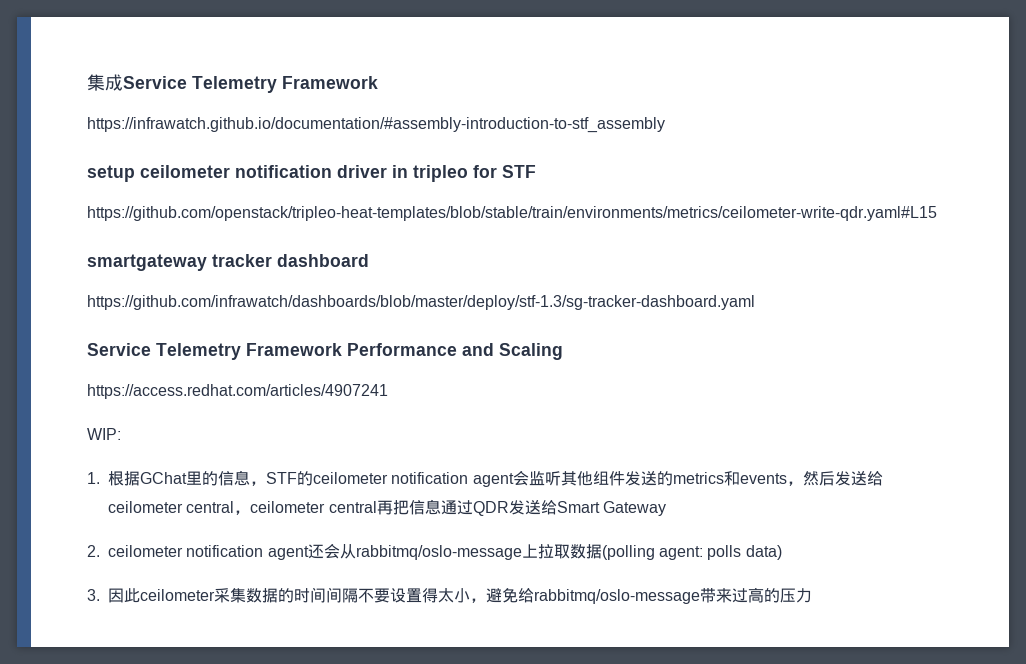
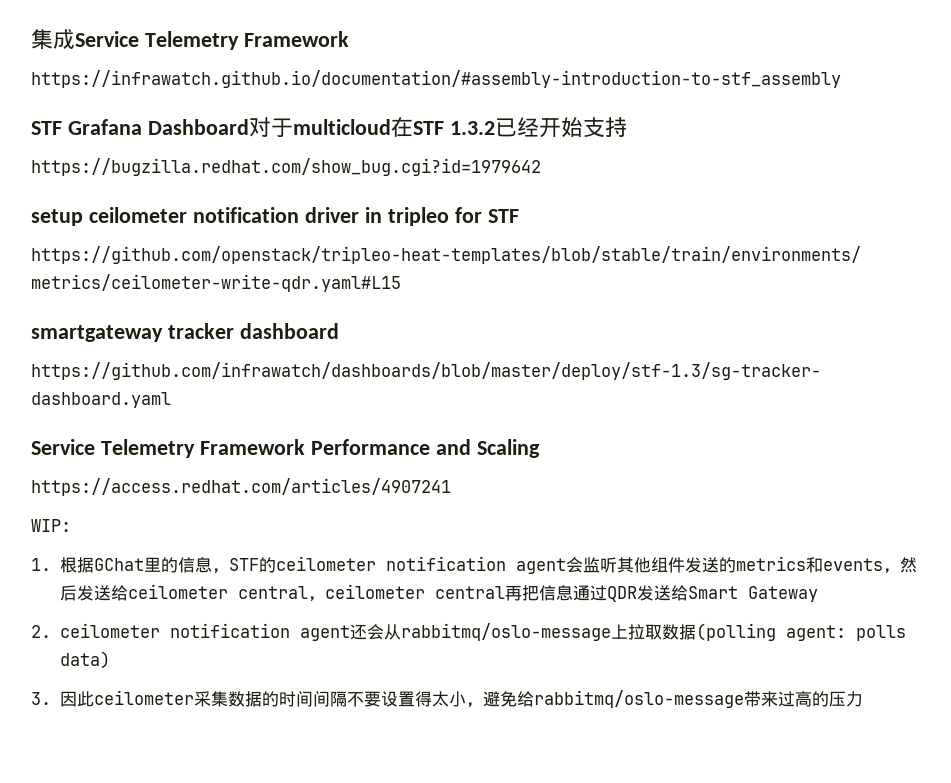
+ STF Grafana Dashboard对于multicloud在STF 1.3.2已经开始支持
+ https://bugzilla.redhat.com/show_bug.cgi?id=1979642

